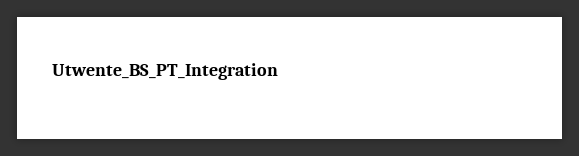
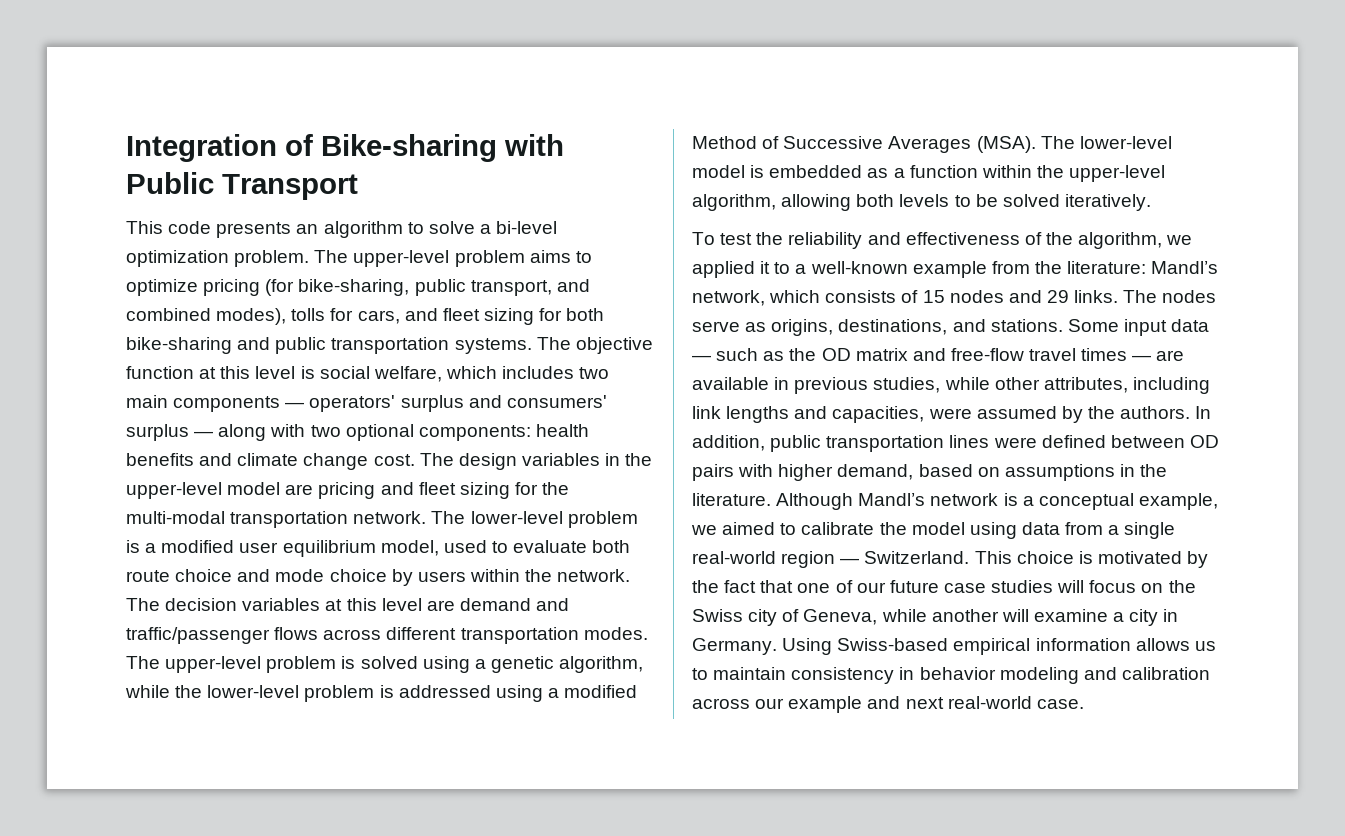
- Utwente_BS_PT_Integration
+ Integration of Bike-sharing with Public Transport
+ This code presents an algorithm to solve a bi-level optimization problem. The upper-level problem aims to optimize pricing (for bike-sharing, public transport, and combined modes), tolls for cars, and fleet sizing for both bike-sharing and public transportation systems. The objective function at this level is social welfare, which includes two main components — operators' surplus and consumers' surplus — along with two optional components: health benefits and climate change cost. The design variables in the upper-level model are pricing and fleet sizing for the multi-modal transportation network. The lower-level problem is a modified user equilibrium model, used to evaluate both route choice and mode choice by users within the network. The decision variables at this level are demand and traffic/passenger flows across different transportation modes. The upper-level problem is solved using a genetic algorithm, while the lower-level problem is addressed using a modified Method of Successive Averages (MSA). The lower-level model is embedded as a function within the upper-level algorithm, allowing both levels to be solved iteratively.
+ To test the reliability and effectiveness of the algorithm, we applied it to a well-known example from the literature: Mandl’s network, which consists of 15 nodes and 29 links. The nodes serve as origins, destinations, and stations. Some input data — such as the OD matrix and free-flow travel times — are available in previous studies, while other attributes, including link lengths and capacities, were assumed by the authors. In addition, public transportation lines were defined between OD pairs with higher demand, based on assumptions in the literature. Although Mandl’s network is a conceptual example, we aimed to calibrate the model using data from a single real-world region — Switzerland. This choice is motivated by the fact that one of our future case studies will focus on the Swiss city of Geneva, while another will examine a city in Germany. Using Swiss-based empirical information allows us to maintain consistency in behavior modeling and calibration across our example and next real-world case.

